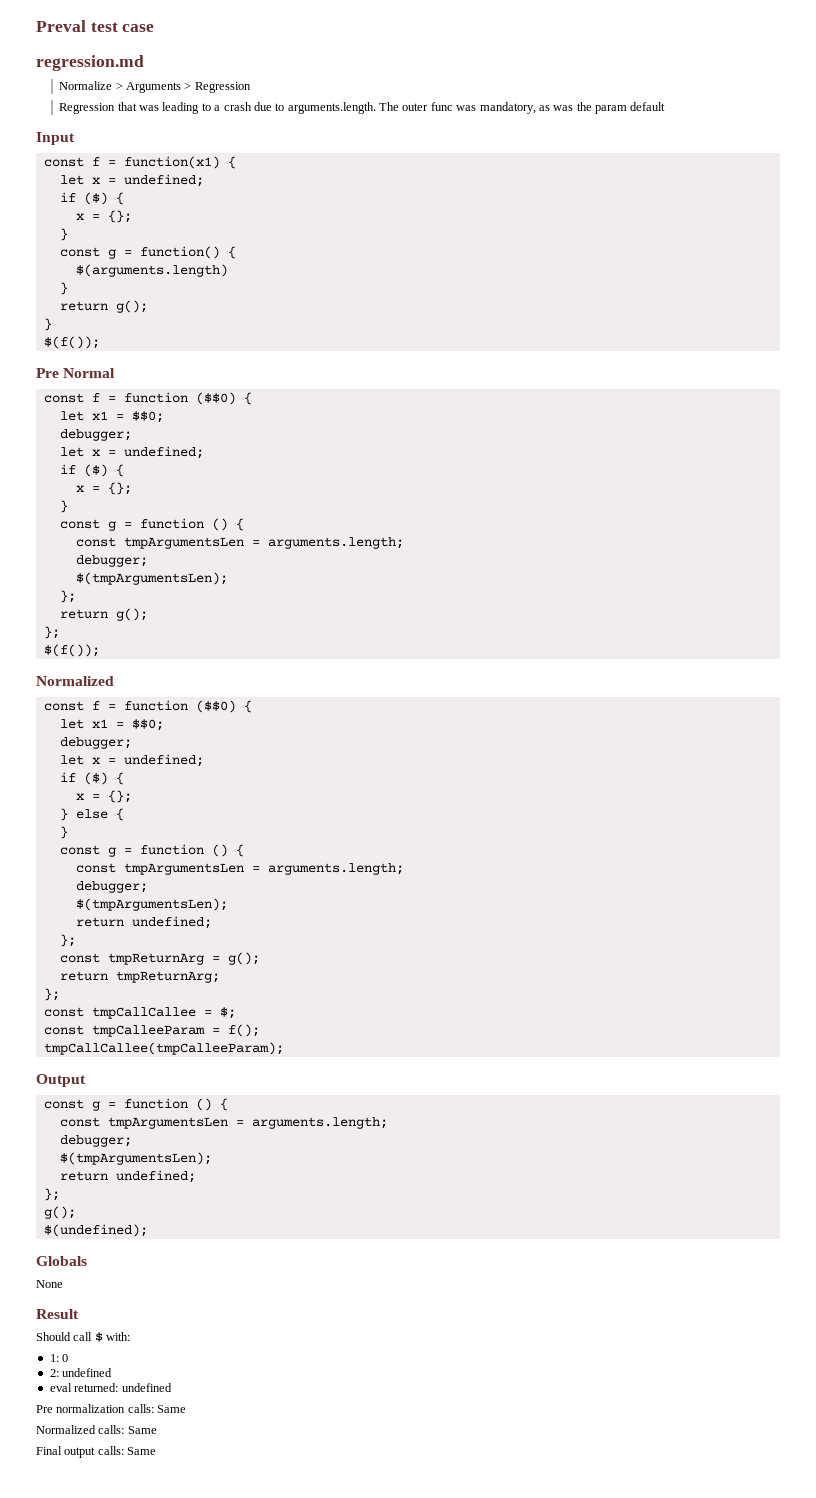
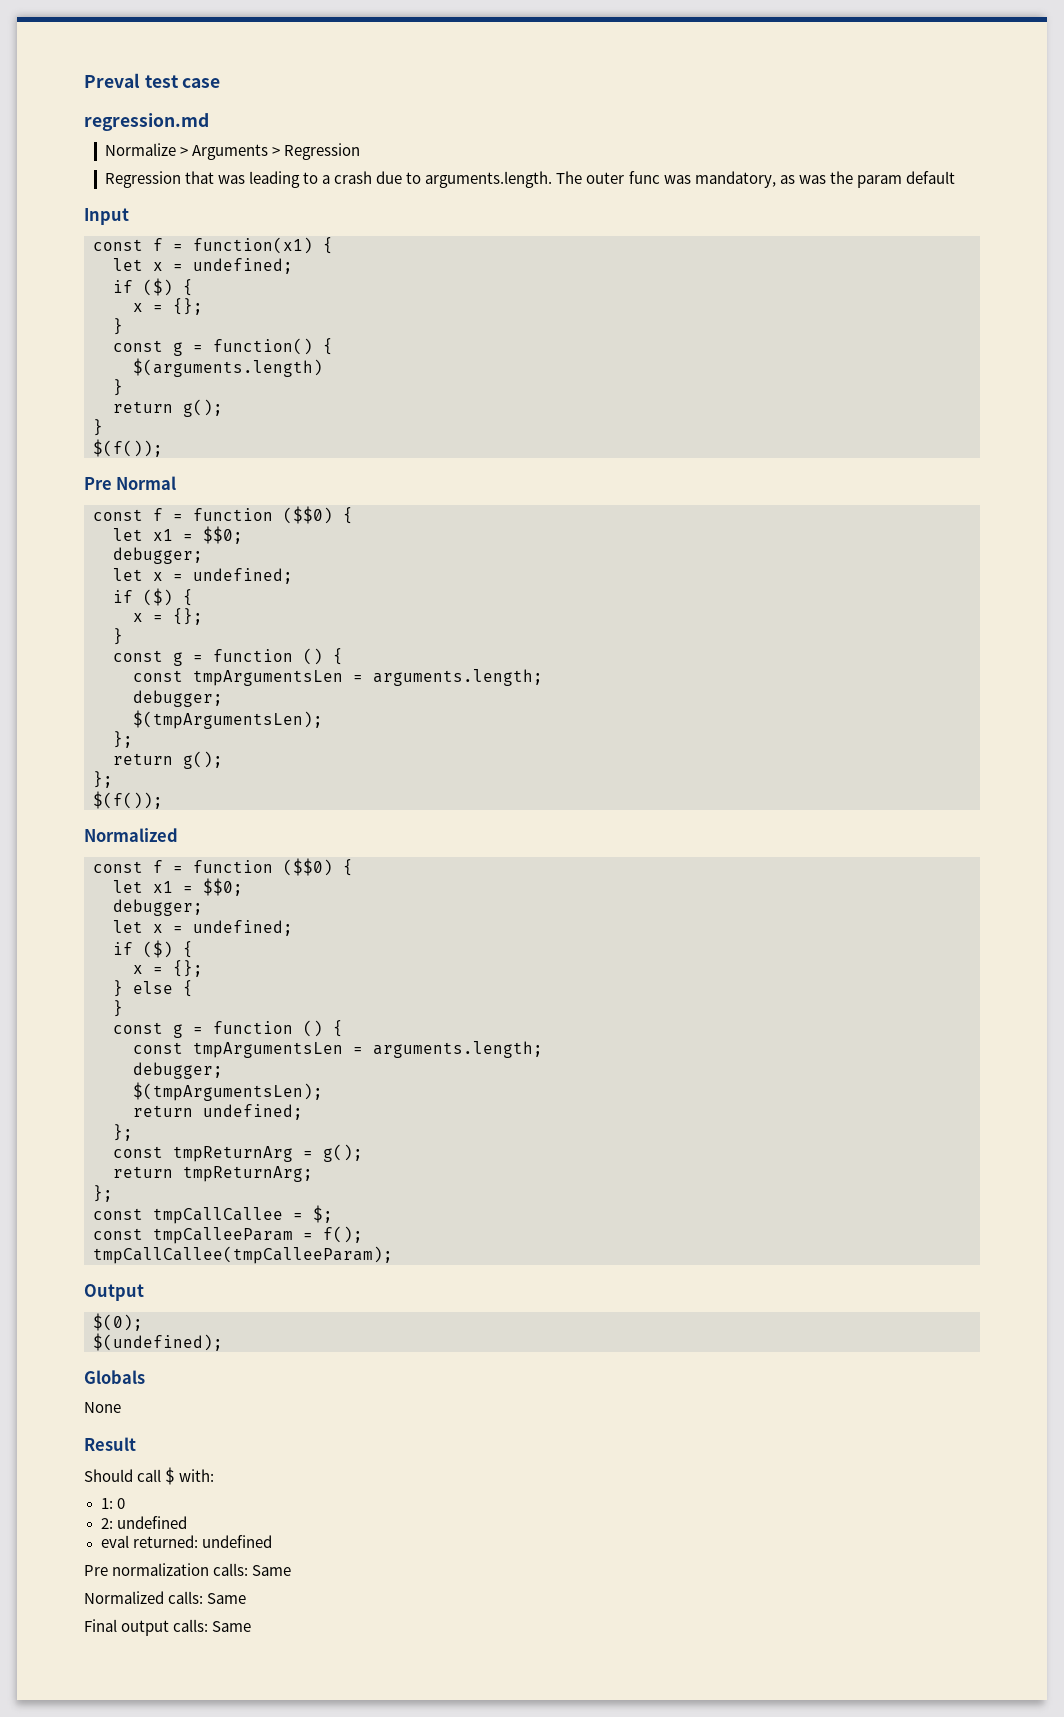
  Output
- const g = function () {
- const tmpArgumentsLen = arguments.length;
- debugger;
- $(tmpArgumentsLen);
- return undefined;
- };
- g();
+ $(0);

